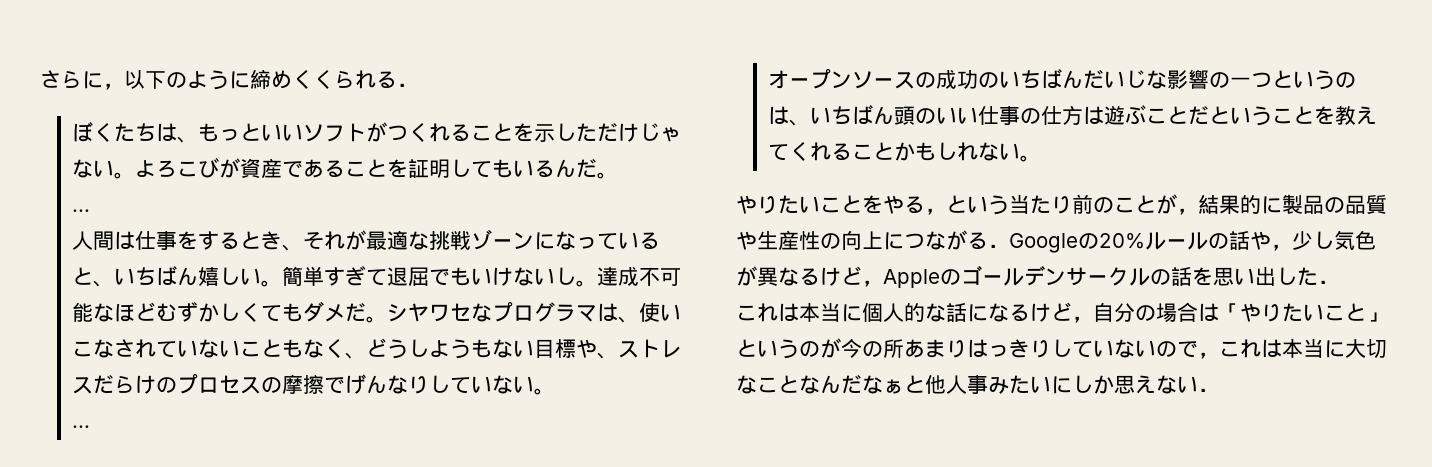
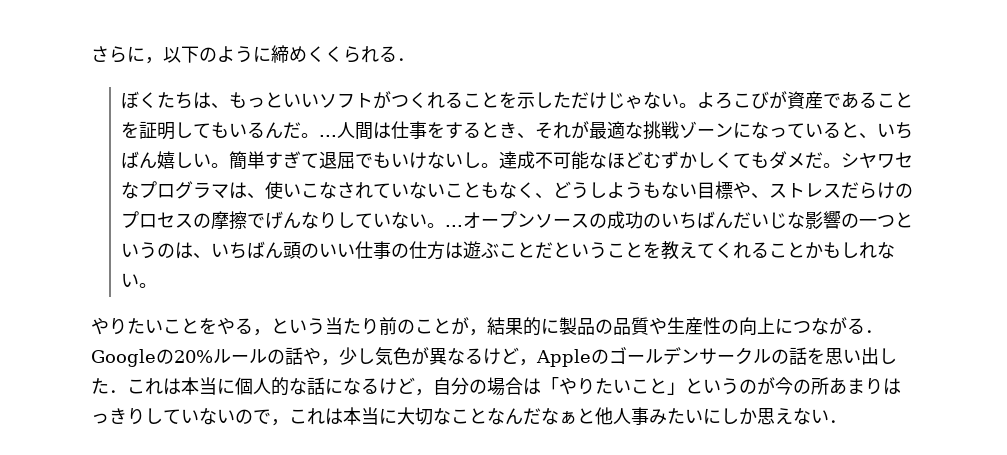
- よろこびが資産であることを証明してもいるんだ。
- ...
- 人間は仕事をするとき、それが最適な挑戦ゾーンになっていると、いちばん嬉しい。
+ よろこびが資産であることを証明してもいるんだ。...人間は仕事をするとき、それが最適な挑戦ゾーンになっていると、いちばん嬉しい。
- シヤワセなプログラマは、使いこなされていないこともなく、どうしようもない目標や、ストレスだらけのプロセスの摩擦でげんなりしていない。
- ...
- オープンソースの成功のいちばんだいじな影響の一つというのは、いちばん頭のいい仕事の仕方は遊ぶことだということを教えてくれることかもしれない。
+ シヤワセなプログラマは、使いこなされていないこともなく、どうしようもない目標や、ストレスだらけのプロセスの摩擦でげんなりしていない。...オープンソースの成功のいちばんだいじな影響の一つというのは、いちばん頭のいい仕事の仕方は遊ぶことだということを教えてくれることかもしれない。
- やりたいことをやる，という当たり前のことが，結果的に製品の品質や生産性の向上につながる．Googleの20%ルールの話や，少し気色が異なるけど，Appleのゴールデンサークルの話を思い出した．
- これは本当に個人的な話になるけど，自分の場合は「やりたいこと」というのが今の所あまりはっきりしていないので，これは本当に大切なことなんだなぁと他人事みたいにしか思えない．
+ やりたいことをやる，という当たり前のことが，結果的に製品の品質や生産性の向上につながる．Googleの20%ルールの話や，少し気色が異なるけど，Appleのゴールデンサークルの話を思い出した．これは本当に個人的な話になるけど，自分の場合は「やりたいこと」というのが今の所あまりはっきりしていないので，これは本当に大切なことなんだなぁと他人事みたいにしか思えない．

